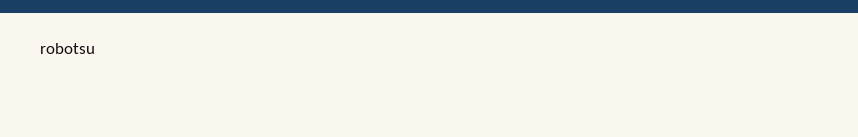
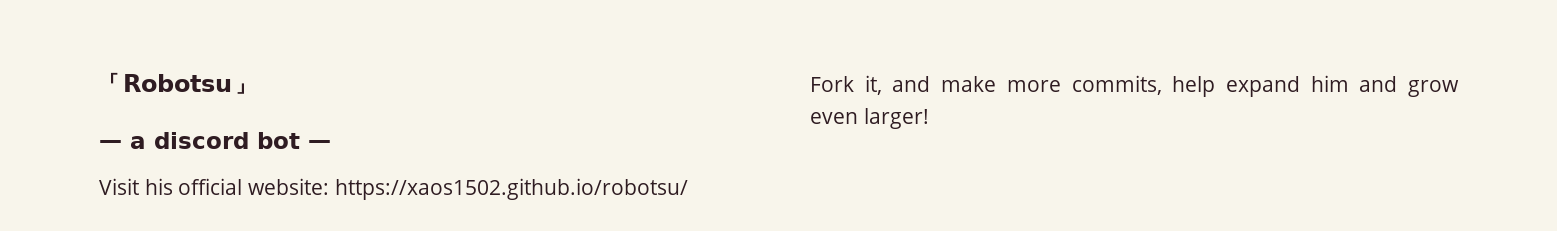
- robotsu
+ 「Robotsu」
+ — a discord bot —
+ Visit his official website: https://xaos1502.github.io/robotsu/
+ Fork it, and make more commits, help expand him and grow even larger!

